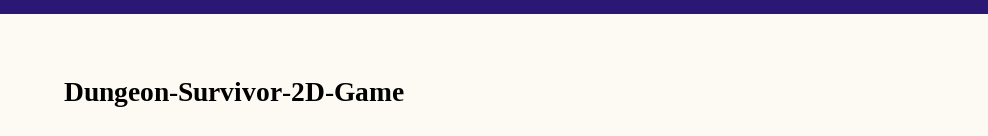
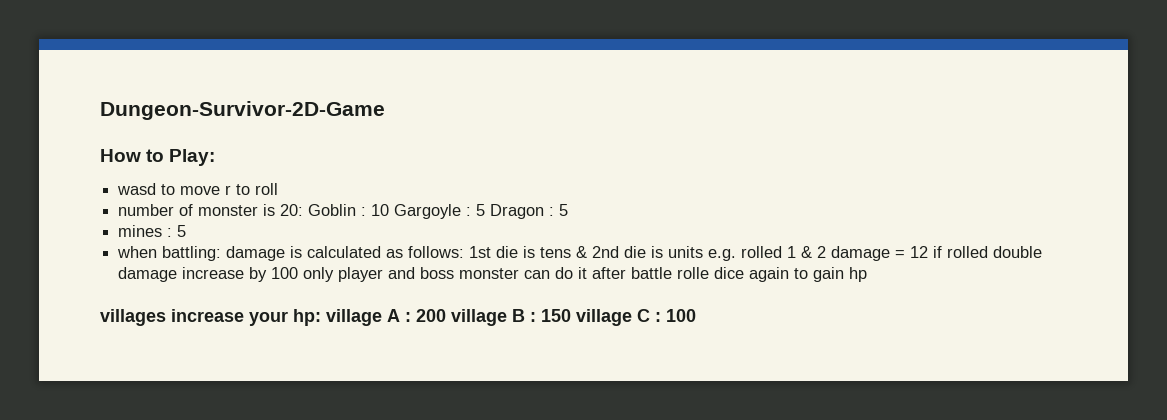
+ How to Play:
+ wasd to move r to roll
+ number of monster is 20: Goblin : 10 Gargoyle : 5 Dragon : 5
+ mines : 5
+ when battling: damage is calculated as follows: 1st die is tens & 2nd die is units e.g. rolled 1 & 2 damage = 12 if rolled double damage increase by 100 only player and boss monster can do it after battle rolle dice again to gain hp
+ villages increase your hp: village A : 200 village B : 150 village C : 100

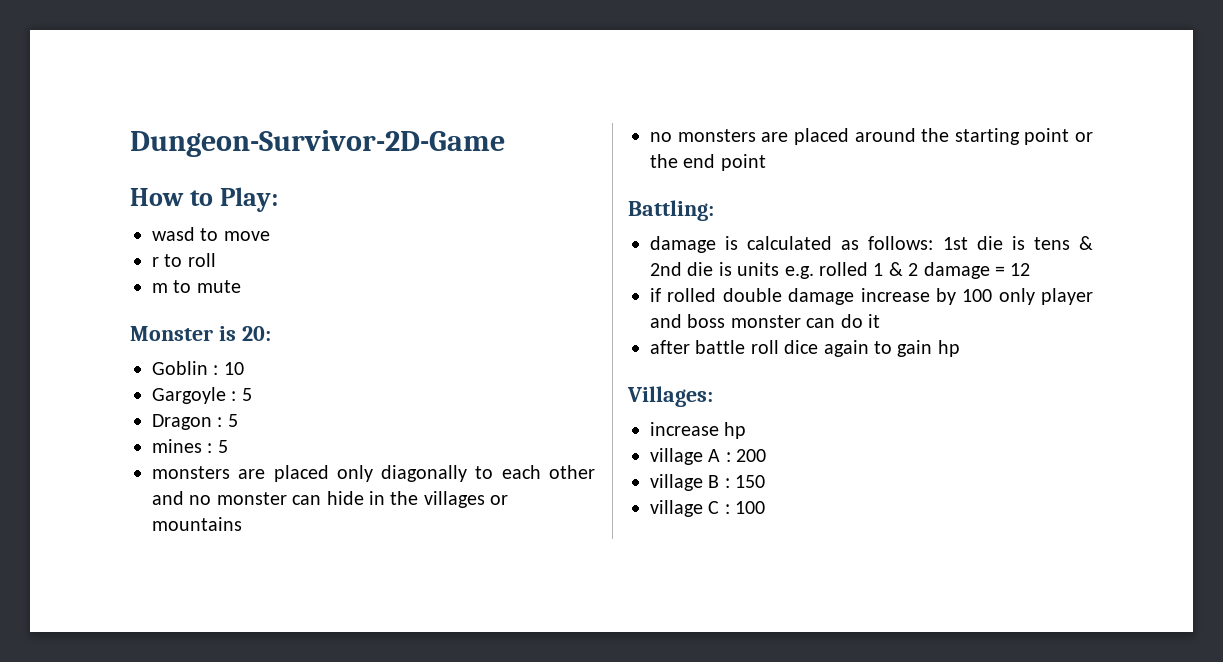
- wasd to move r to roll
+ wasd to move
+ r to roll
- number of monster is 20: Goblin : 10 Gargoyle : 5 Dragon : 5
+ m to mute
+ Monster is 20:
+ Goblin : 10
+ Gargoyle : 5
+ Dragon : 5
- when battling: damage is calculated as follows: 1st die is tens & 2nd die is units e.g. rolled 1 & 2 damage = 12 if rolled double damage increase by 100 only player and boss monster can do it after battle rolle dice again to gain hp
+ monsters are placed only diagonally to each other and no monster can hide in the villages or mountains
+ no monsters are placed around the starting point or the end point
+ Battling:
+ damage is calculated as follows: 1st die is tens & 2nd die is units e.g. rolled 1 & 2 damage = 12
+ if rolled double damage increase by 100 only player and boss monster can do it
+ after battle roll dice again to gain hp
- villages increase your hp: village A : 200 village B : 150 village C : 100
+ Villages:
+ increase hp
+ village A : 200
+ village B : 150
+ village C : 100

